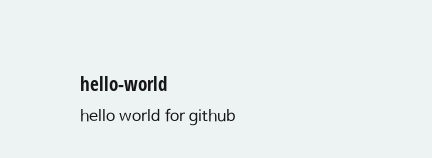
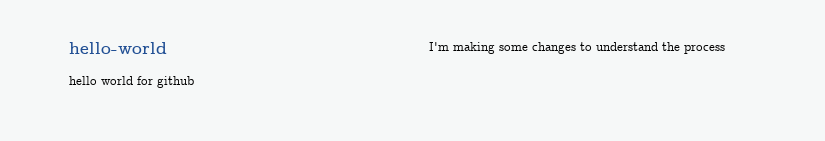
+ I'm making some changes to understand the process

